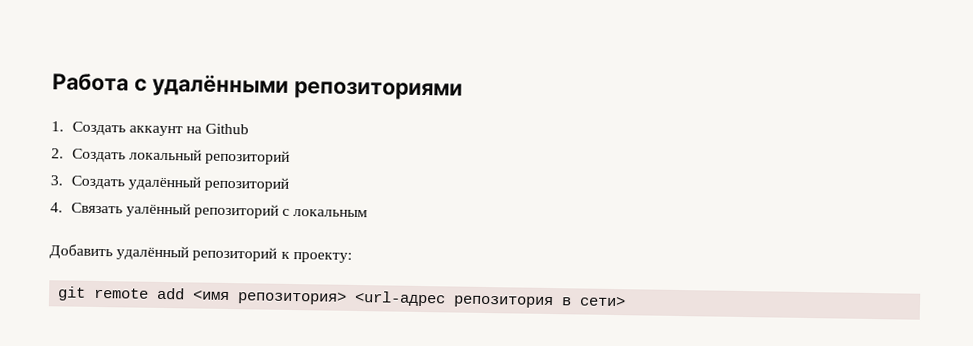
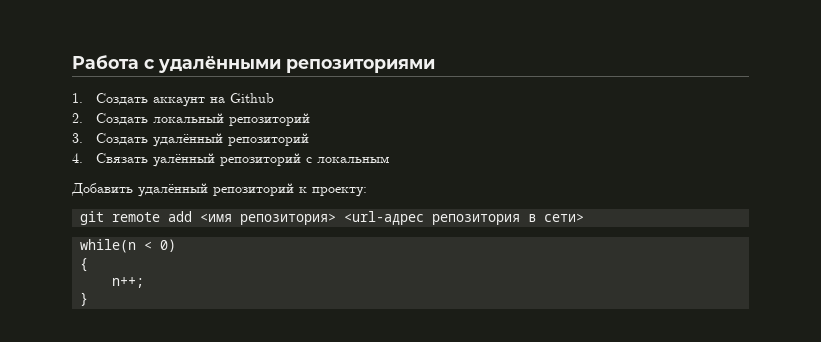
+ while(n < 0)
+ {
+ n++;
+ }

